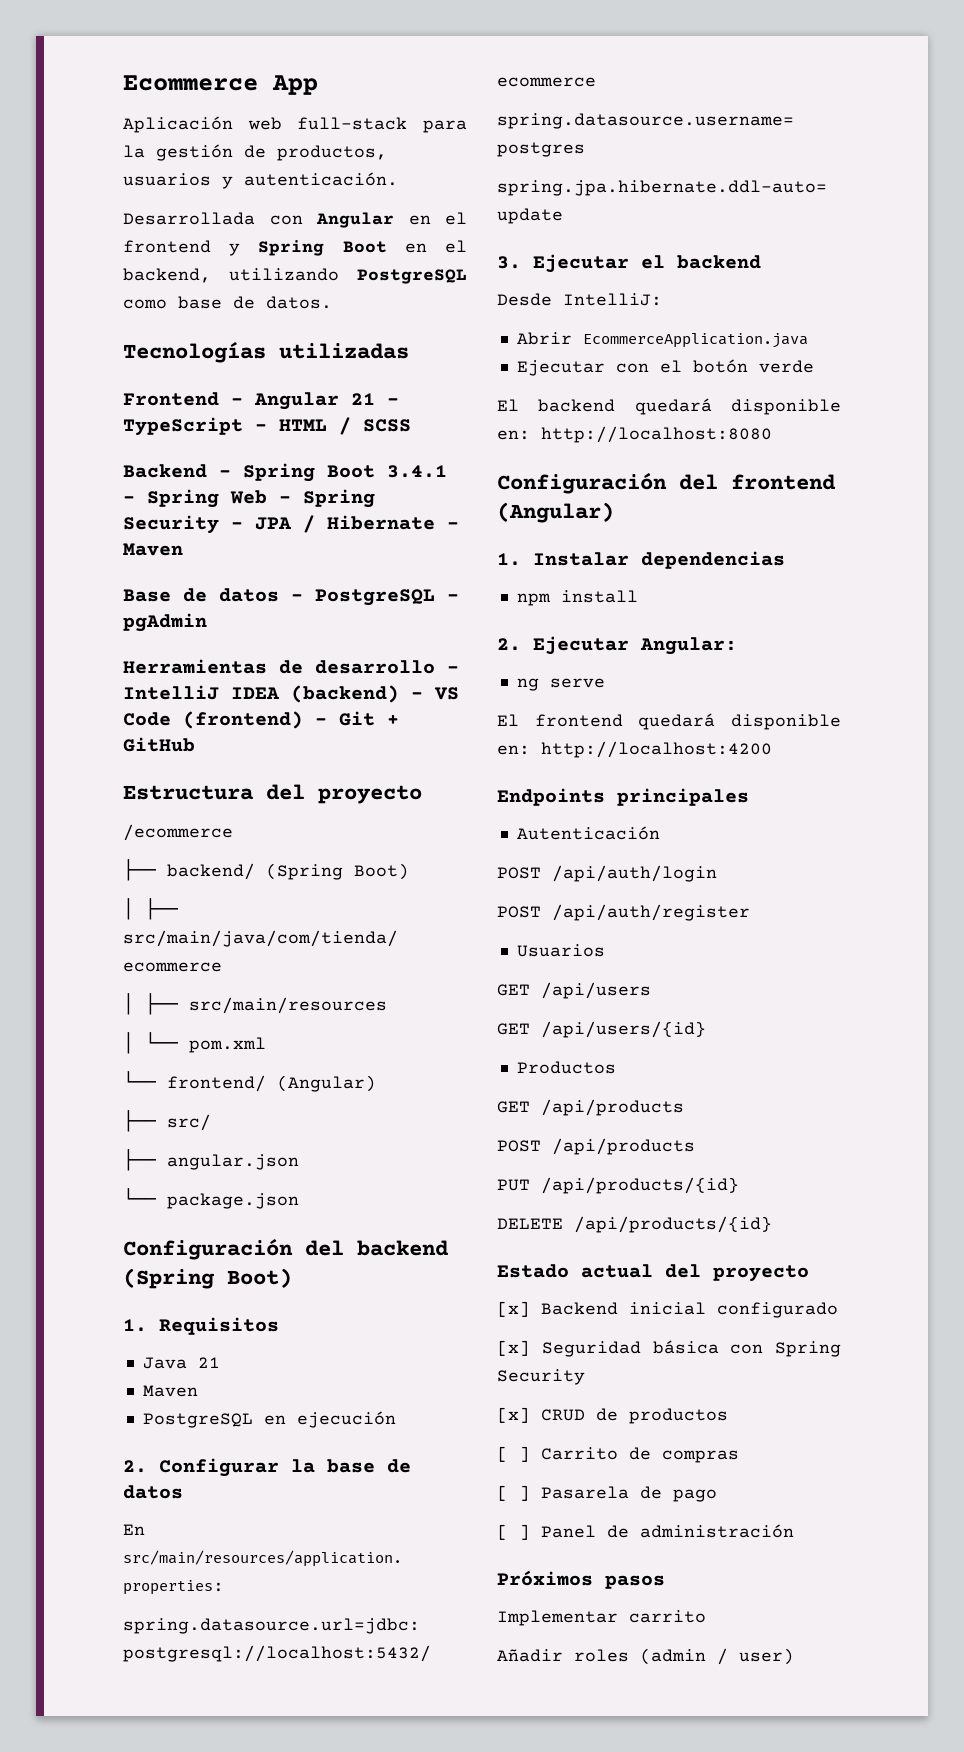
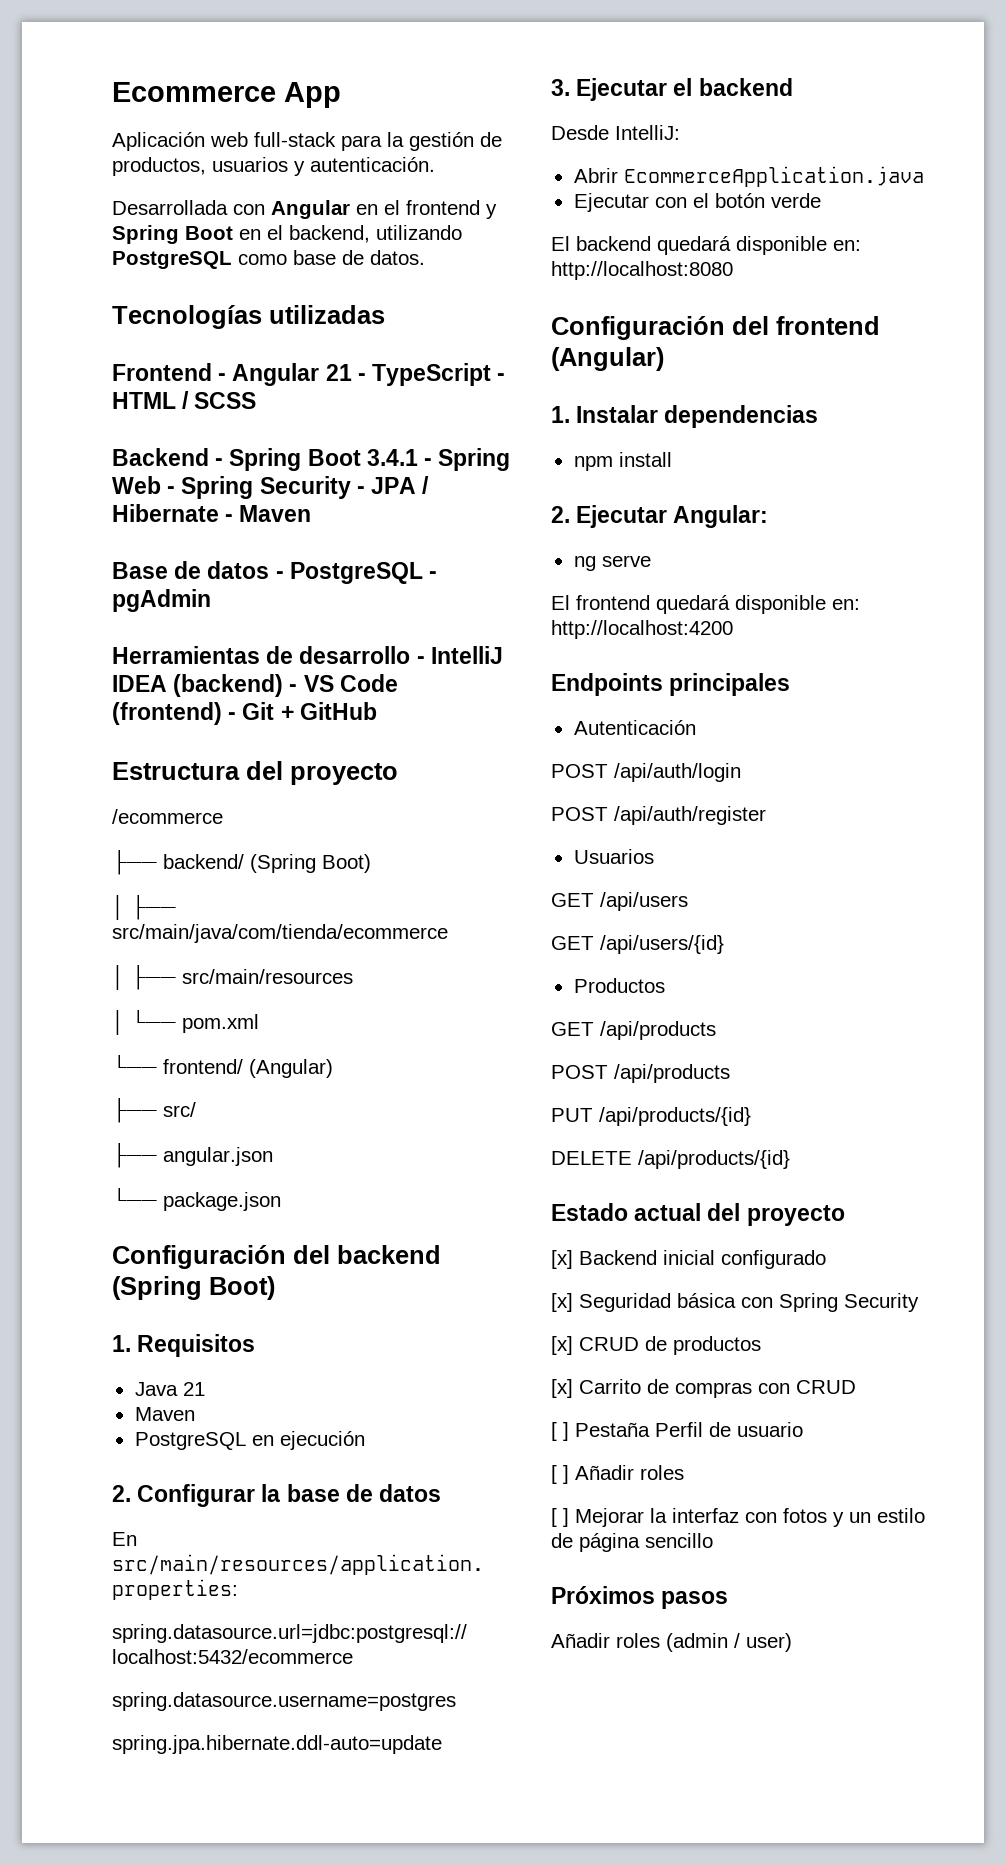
- [ ] Carrito de compras
- [ ] Pasarela de pago
- [ ] Panel de administración
+ [x] Carrito de compras con CRUD
+ [ ] Pestaña Perfil de usuario
+ [ ] Añadir roles
+ [ ] Mejorar la interfaz con fotos y un estilo de página sencillo
- Implementar carrito

